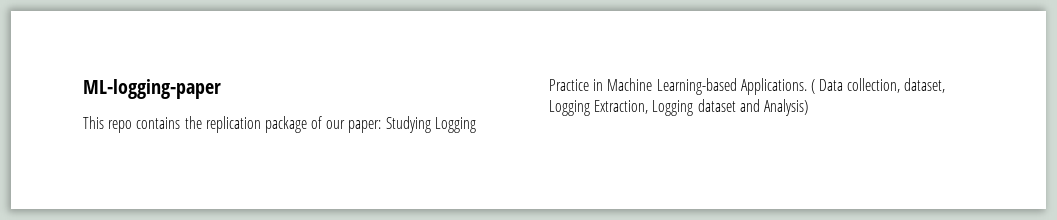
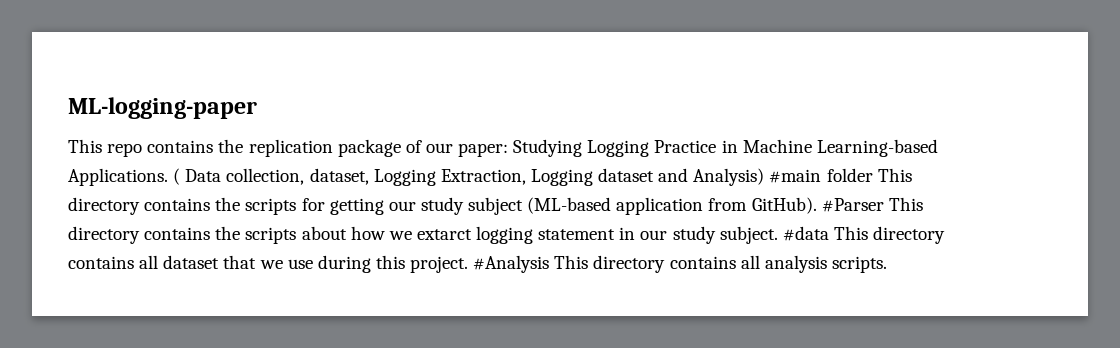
- ( Data collection, dataset, Logging Extraction, Logging dataset and Analysis)
+ ( Data collection, dataset, Logging Extraction, Logging dataset and Analysis) #main folder This directory contains the scripts for getting our study subject (ML-based application from GitHub). #Parser This directory contains the scripts about how we extarct logging statement in our study subject. #data This directory contains all dataset that we use during this project. #Analysis This directory contains all analysis scripts.

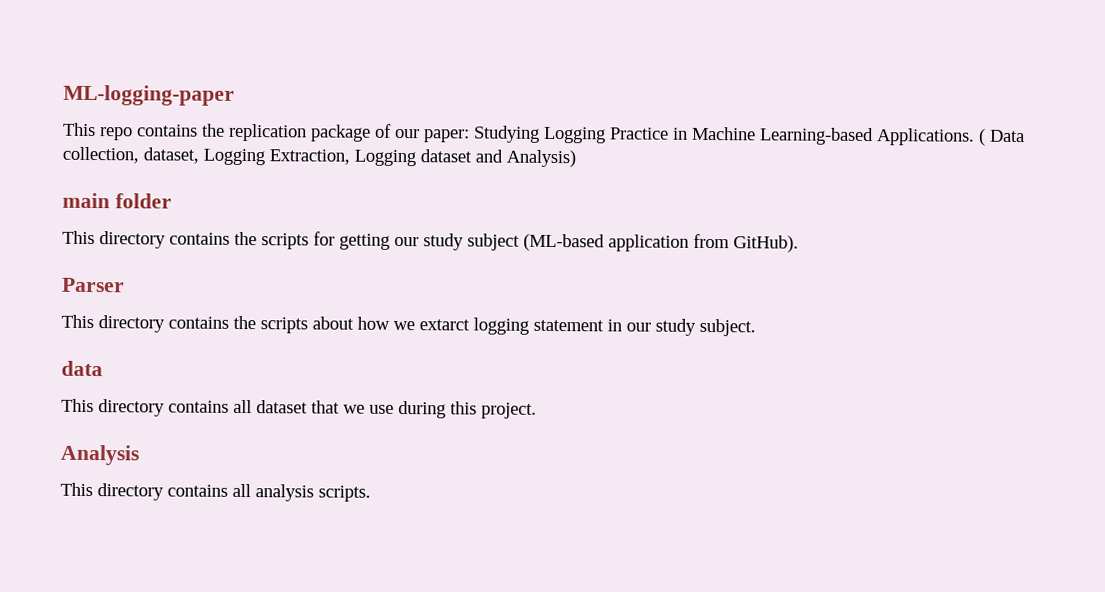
- ( Data collection, dataset, Logging Extraction, Logging dataset and Analysis) #main folder This directory contains the scripts for getting our study subject (ML-based application from GitHub). #Parser This directory contains the scripts about how we extarct logging statement in our study subject. #data This directory contains all dataset that we use during this project. #Analysis This directory contains all analysis scripts.
+ ( Data collection, dataset, Logging Extraction, Logging dataset and Analysis)
+ main folder
+ This directory contains the scripts for getting our study subject (ML-based application from GitHub).
+ Parser
+ This directory contains the scripts about how we extarct logging statement in our study subject.
+ data
+ This directory contains all dataset that we use during this project.
+ Analysis
+ This directory contains all analysis scripts.

